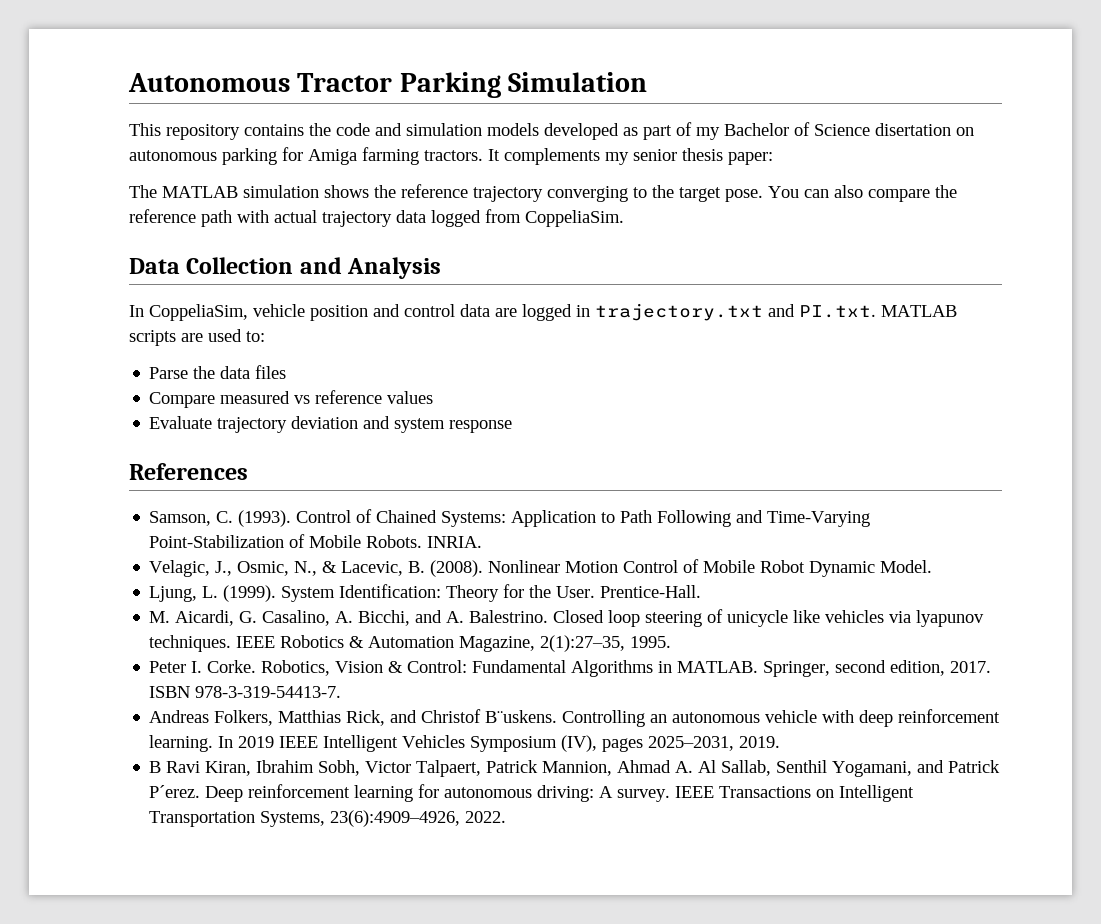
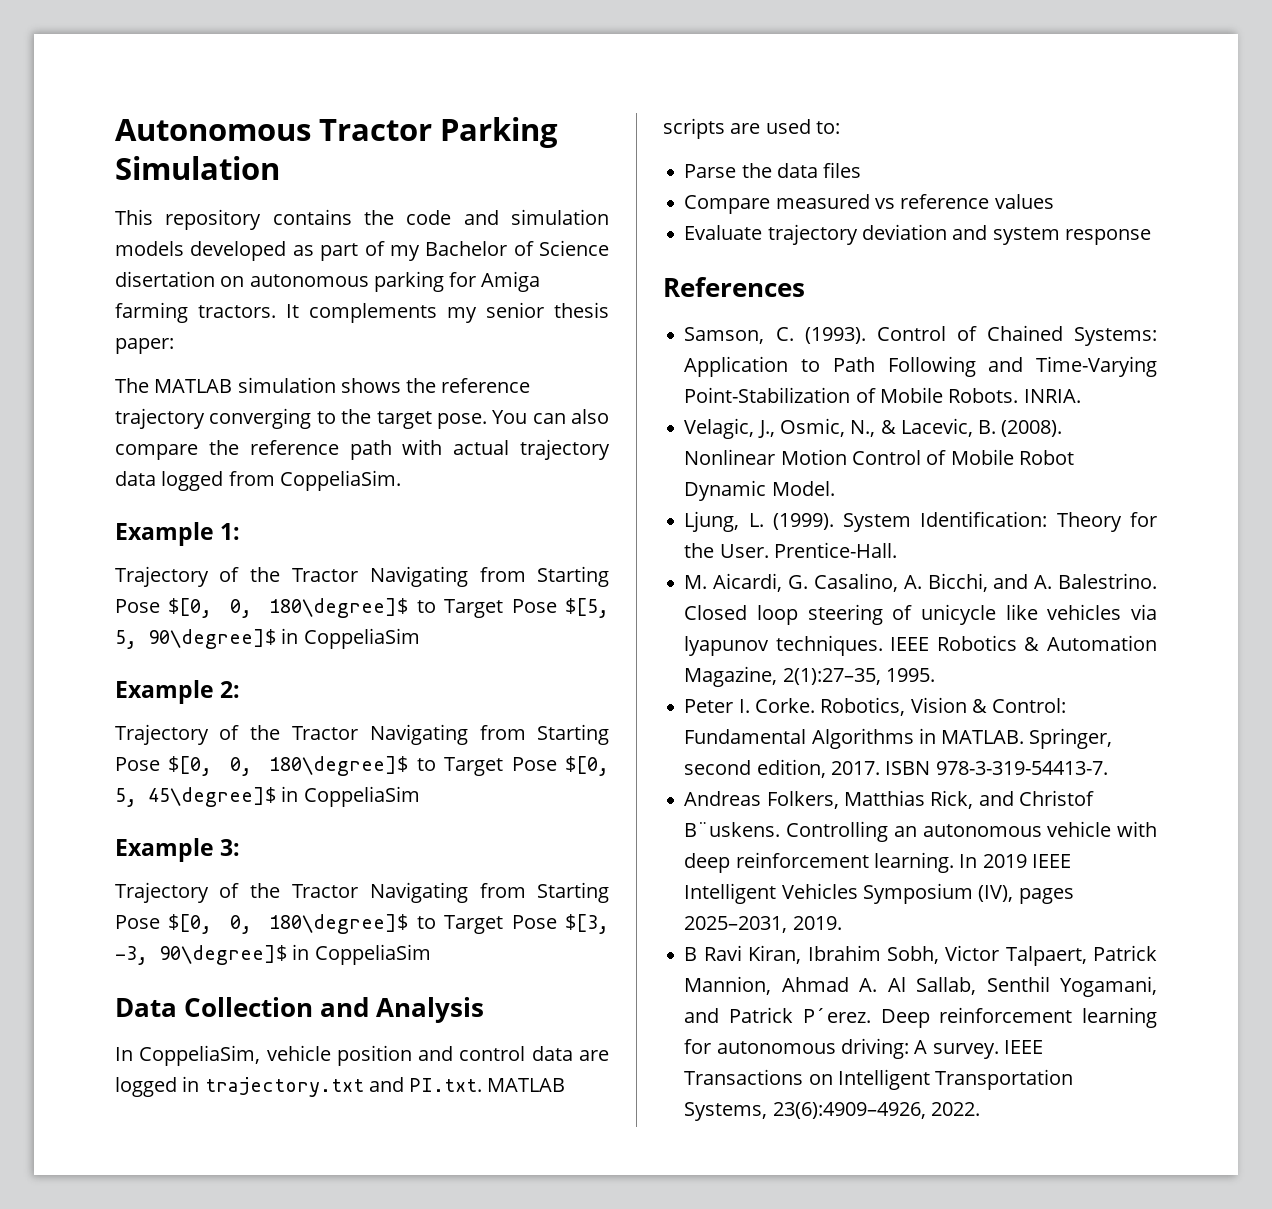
+ Example 1:
+ Trajectory of the Tractor Navigating from Starting Pose $[0, 0, 180\degree]$ to Target Pose $[5, 5, 90\degree]$ in CoppeliaSim
+ Example 2:
+ Trajectory of the Tractor Navigating from Starting Pose $[0, 0, 180\degree]$ to Target Pose $[0, 5, 45\degree]$ in CoppeliaSim
+ Example 3:
+ Trajectory of the Tractor Navigating from Starting Pose $[0, 0, 180\degree]$ to Target Pose $[3, -3, 90\degree]$ in CoppeliaSim

